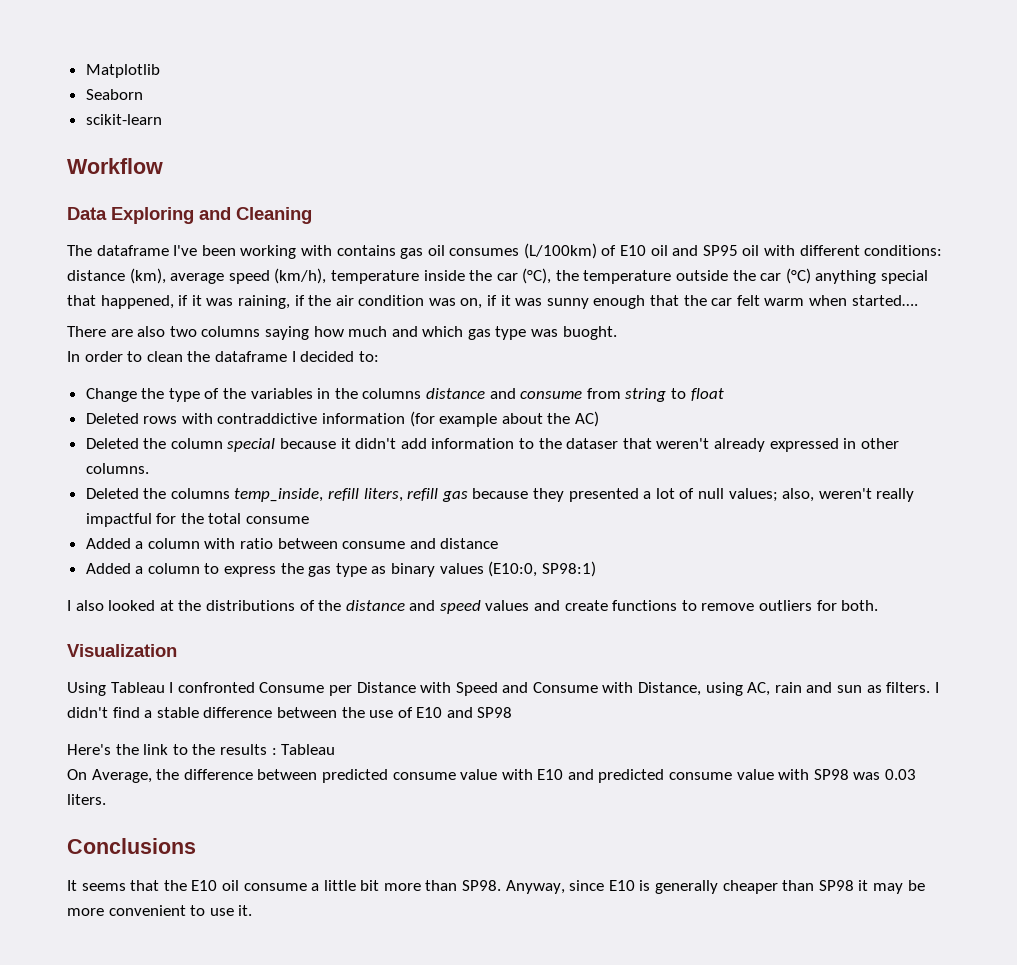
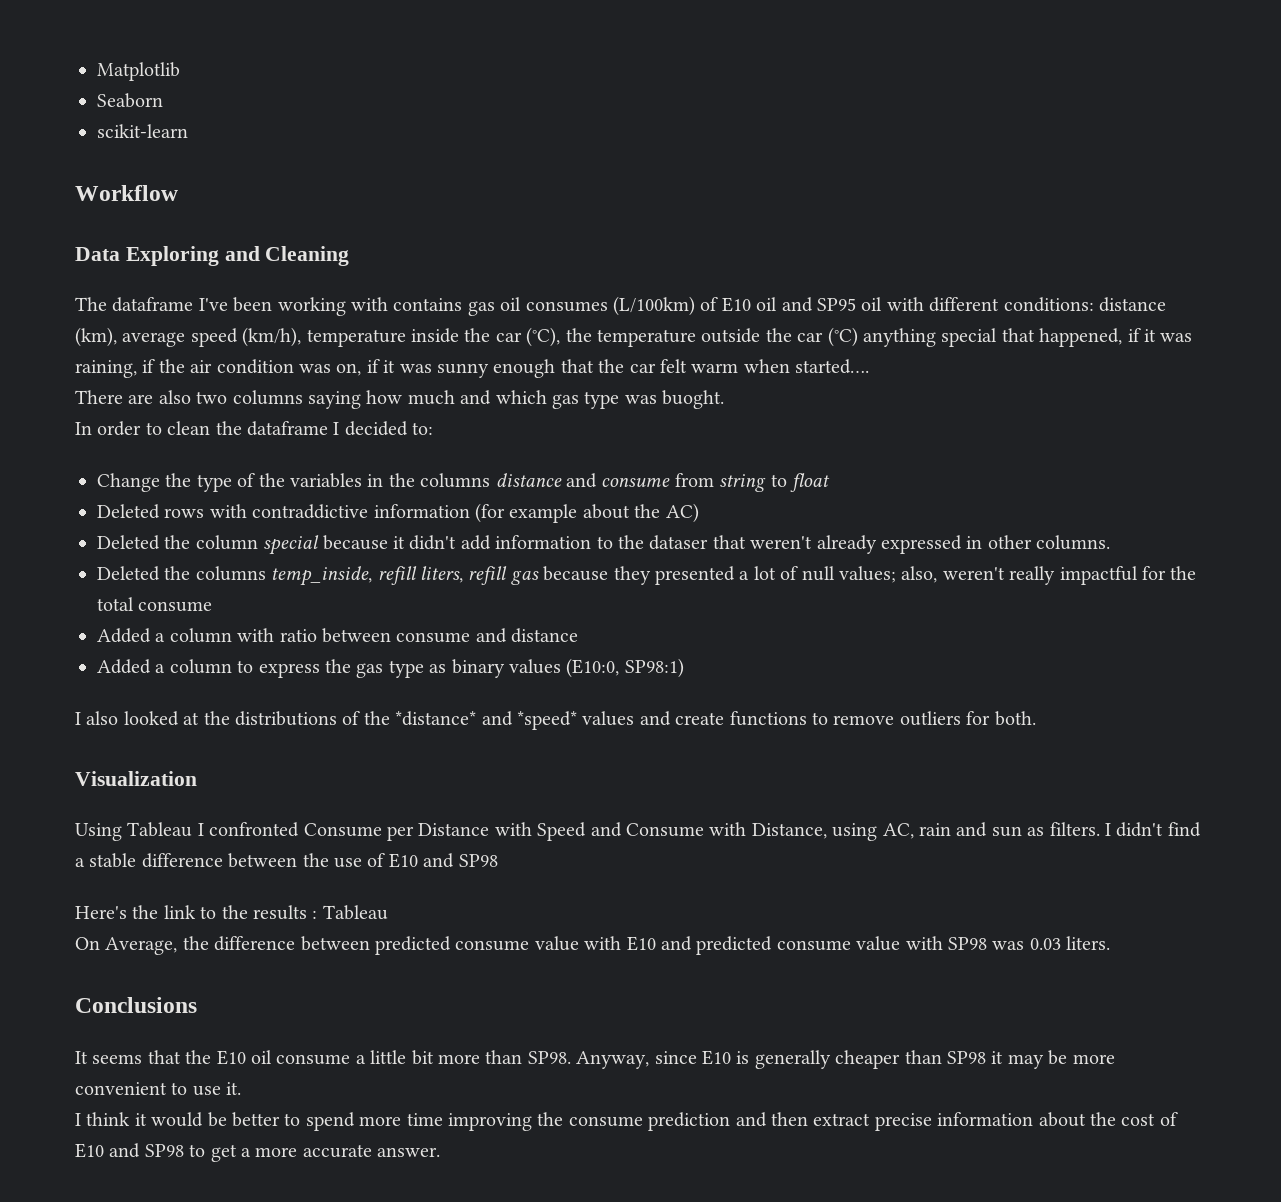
- I also looked at the distributions of the distance and speed values and create functions to remove outliers for both.
+ I also looked at the distributions of the *distance* and *speed* values and create functions to remove outliers for both.
+ I think it would be better to spend more time improving the consume prediction and then extract precise information about the cost of E10 and SP98 to get a more accurate answer.

